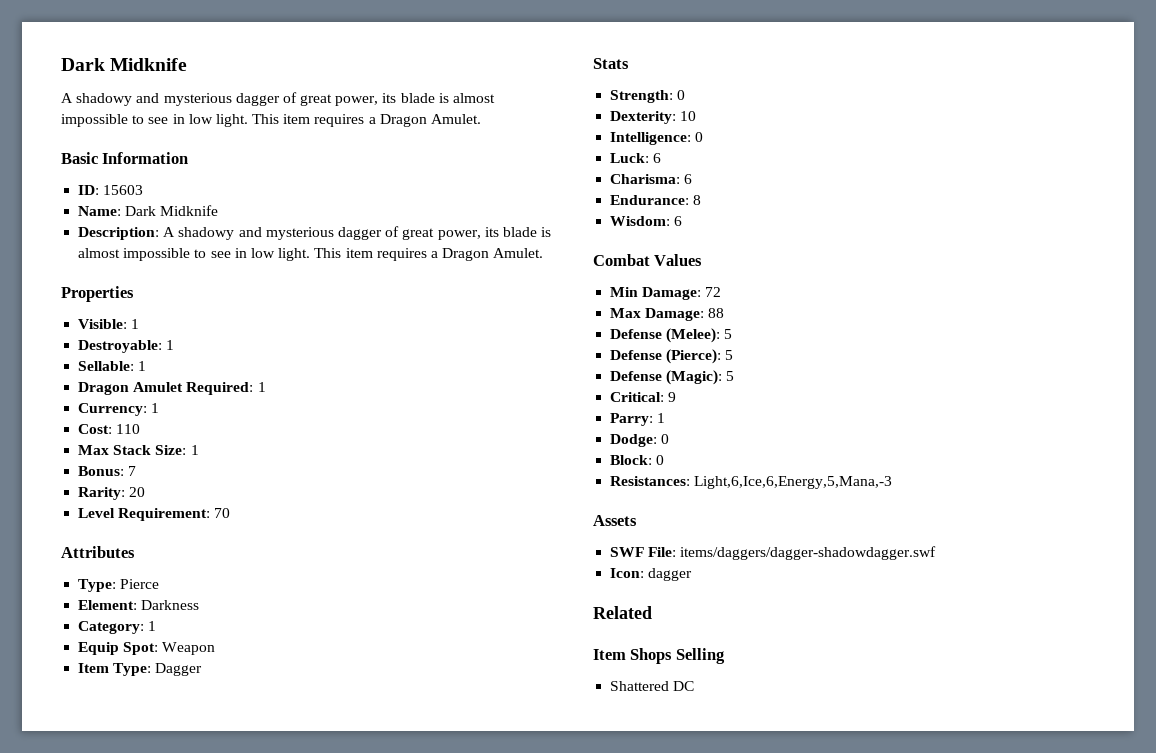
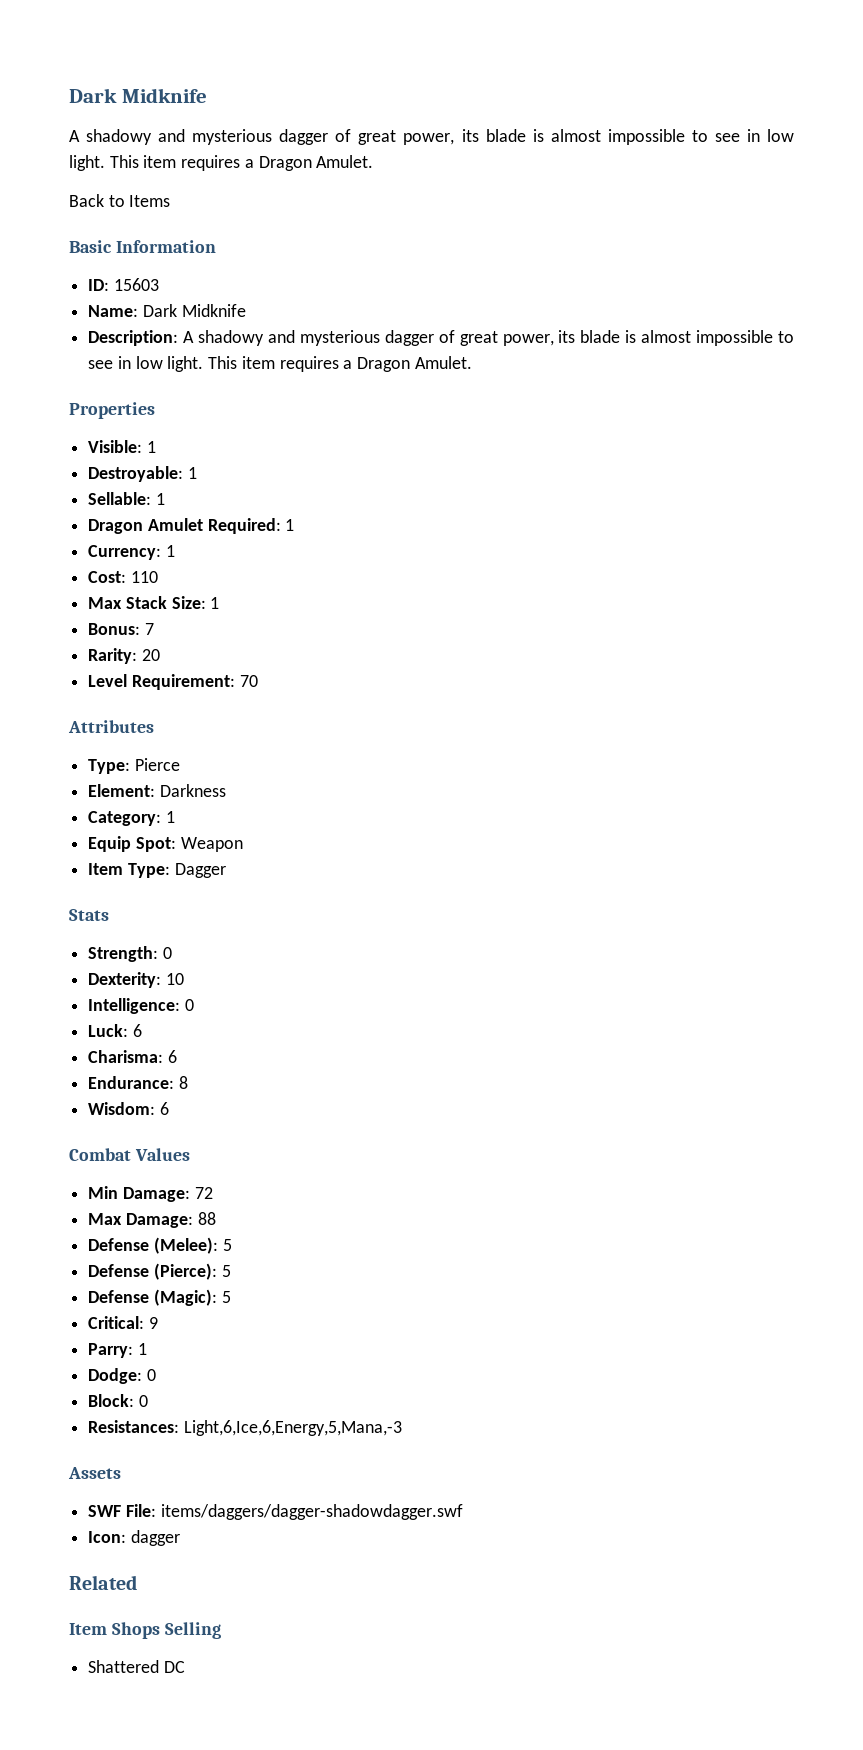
+ Back to Items

